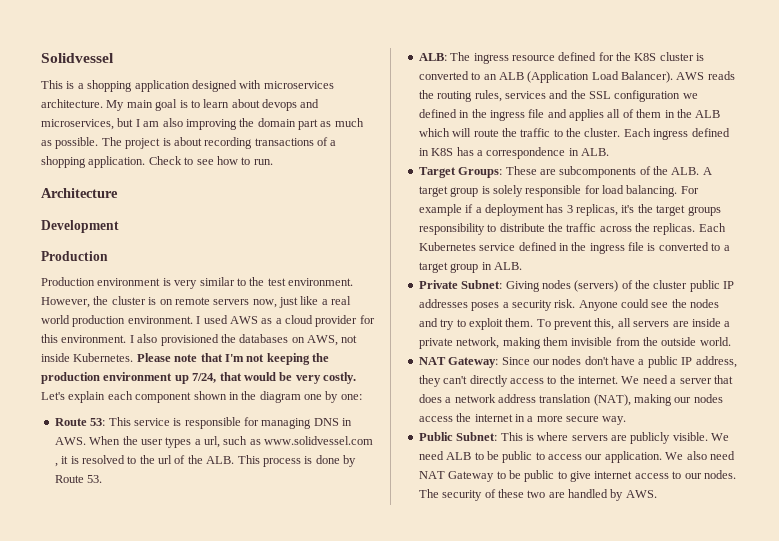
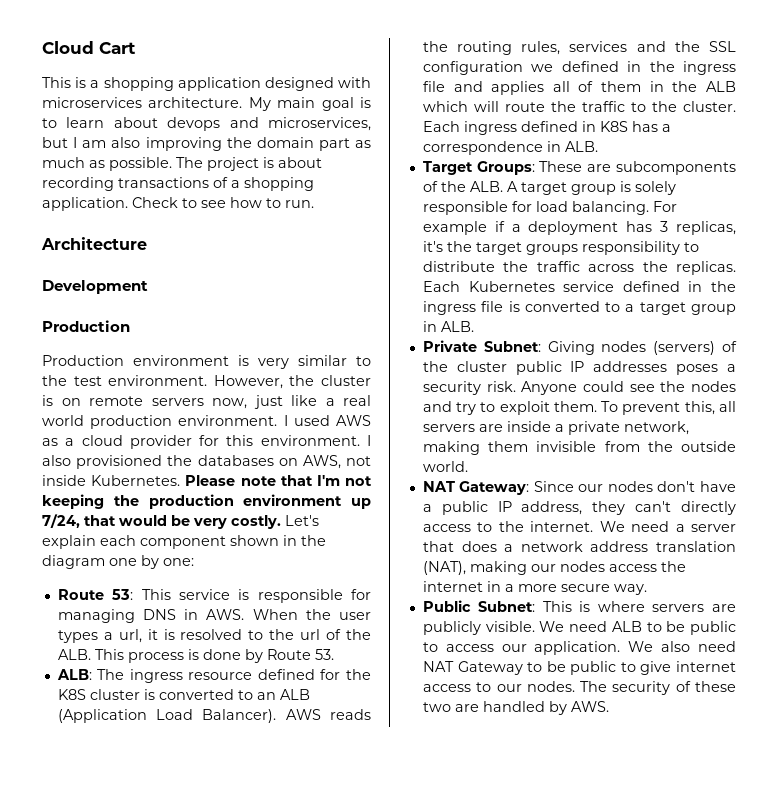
- Solidvessel
+ Cloud Cart
- Route 53: This service is responsible for managing DNS in AWS. When the user types a url, such as www.solidvessel.com , it is resolved to the url of the ALB. This process is done by Route 53.
+ Route 53: This service is responsible for managing DNS in AWS. When the user types a url, it is resolved to the url of the ALB. This process is done by Route 53.

